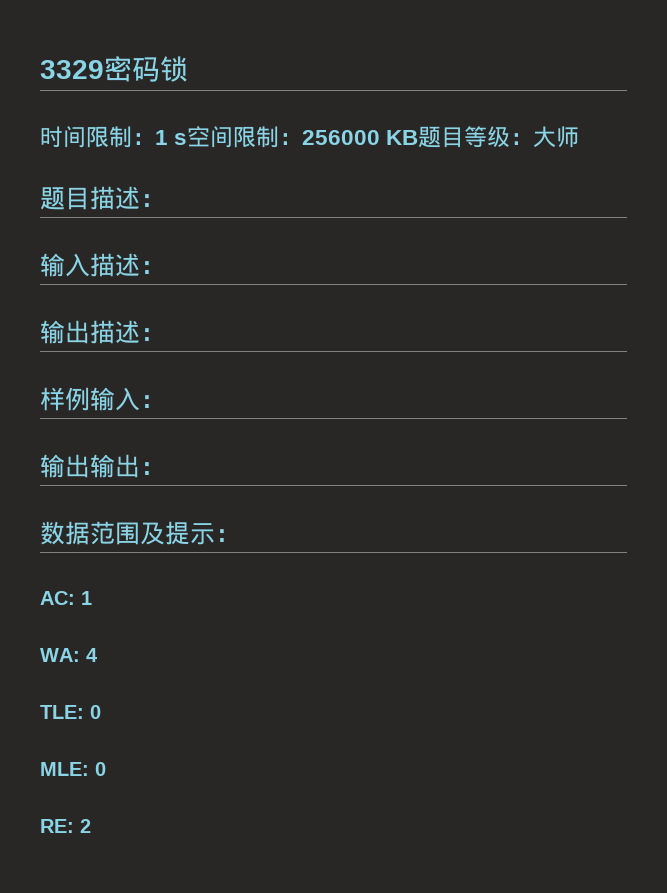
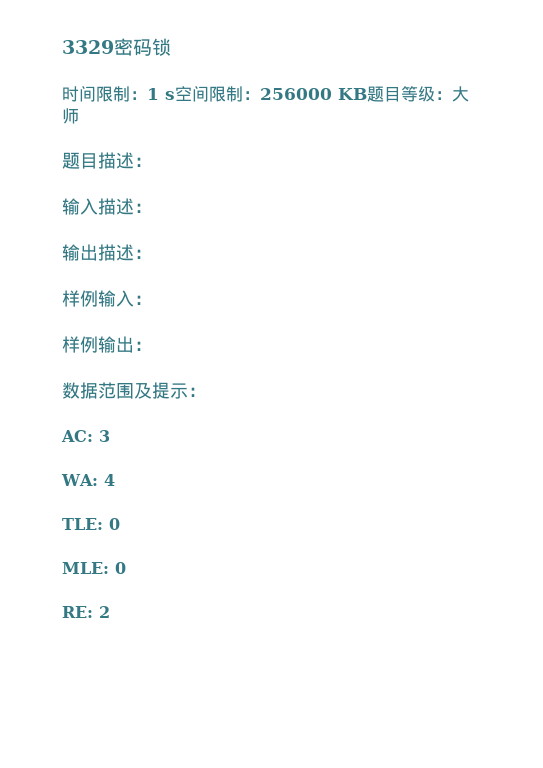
- 输出输出：
+ 样例输出：
- AC: 1
+ AC: 3

